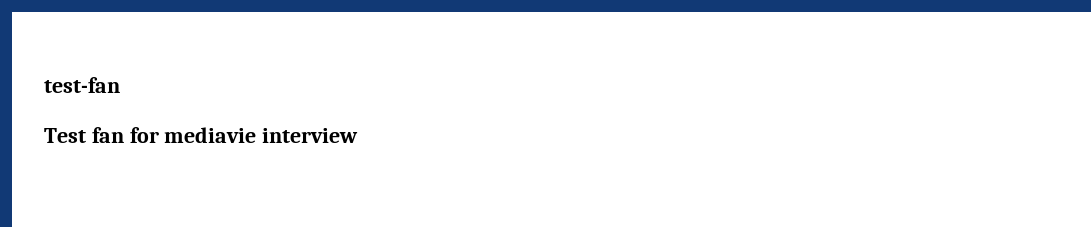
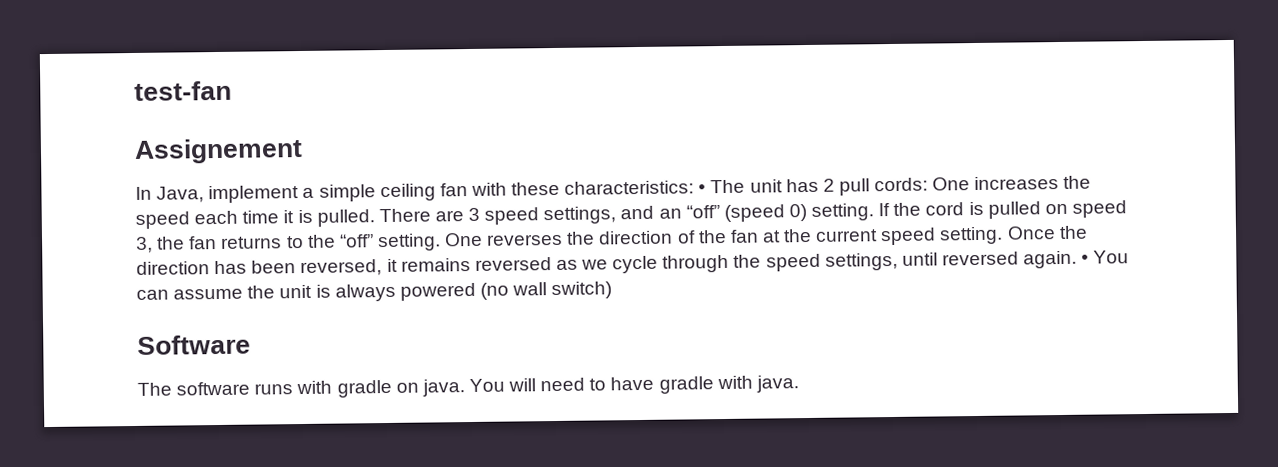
- Test fan for mediavie interview
+ Assignement
+ In Java, implement a simple ceiling fan with these characteristics: • The unit has 2 pull cords: One increases the speed each time it is pulled. There are 3 speed settings, and an “off” (speed 0) setting. If the cord is pulled on speed 3, the fan returns to the “off” setting. One reverses the direction of the fan at the current speed setting. Once the direction has been reversed, it remains reversed as we cycle through the speed settings, until reversed again. • You can assume the unit is always powered (no wall switch)
+ Software
+ The software runs with gradle on java. You will need to have gradle with java.

